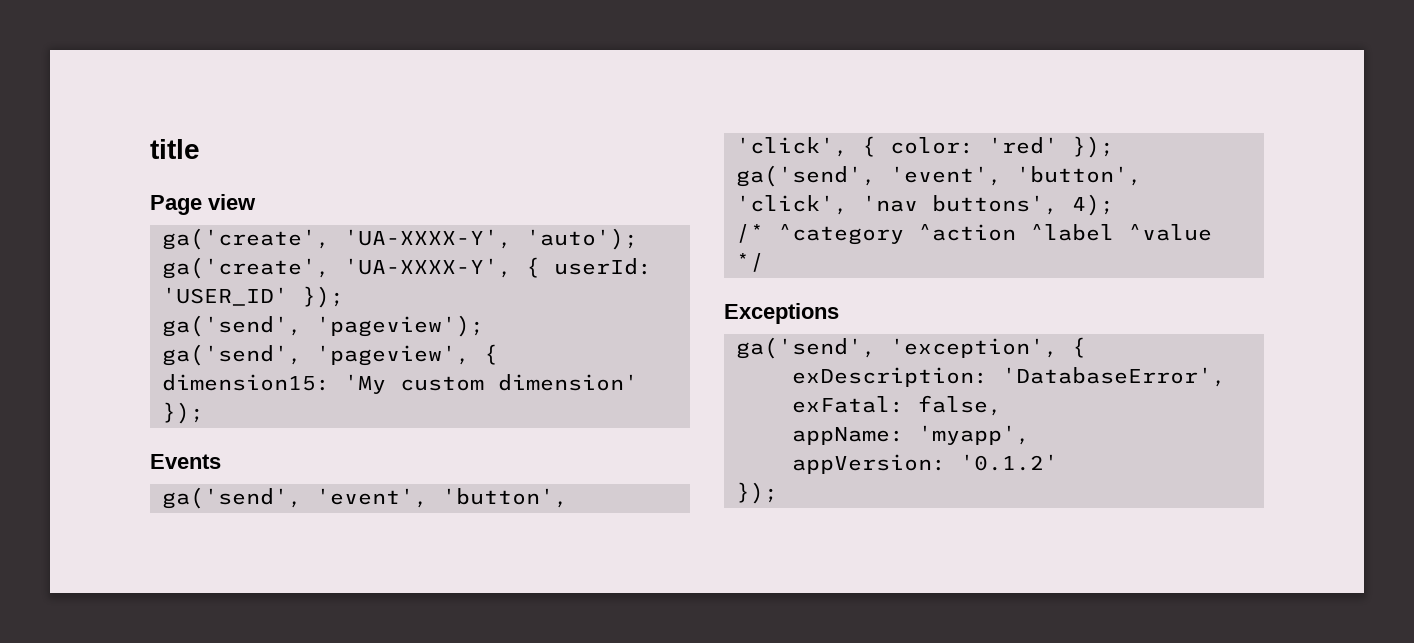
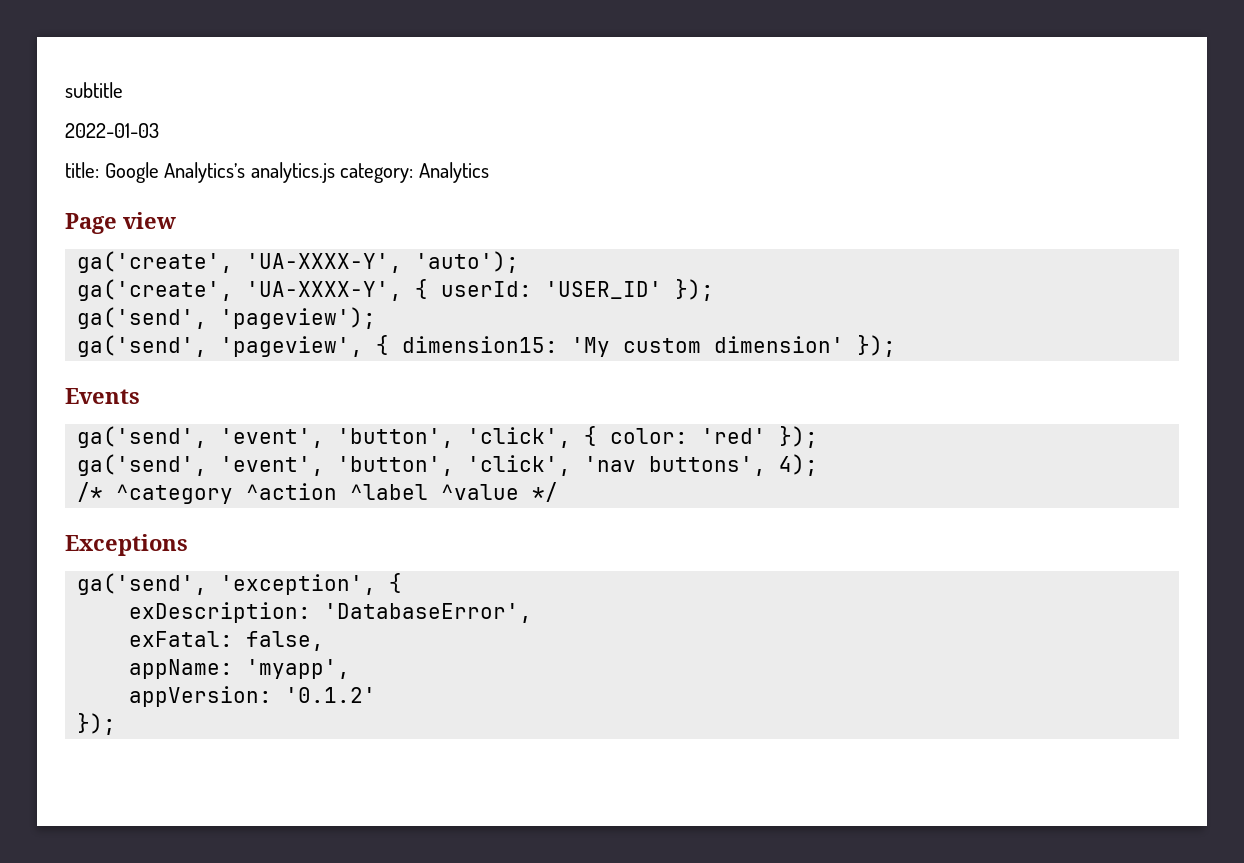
- title
+ subtitle
+ 2022-01-03
+ title: Google Analytics’s analytics.js category: Analytics

